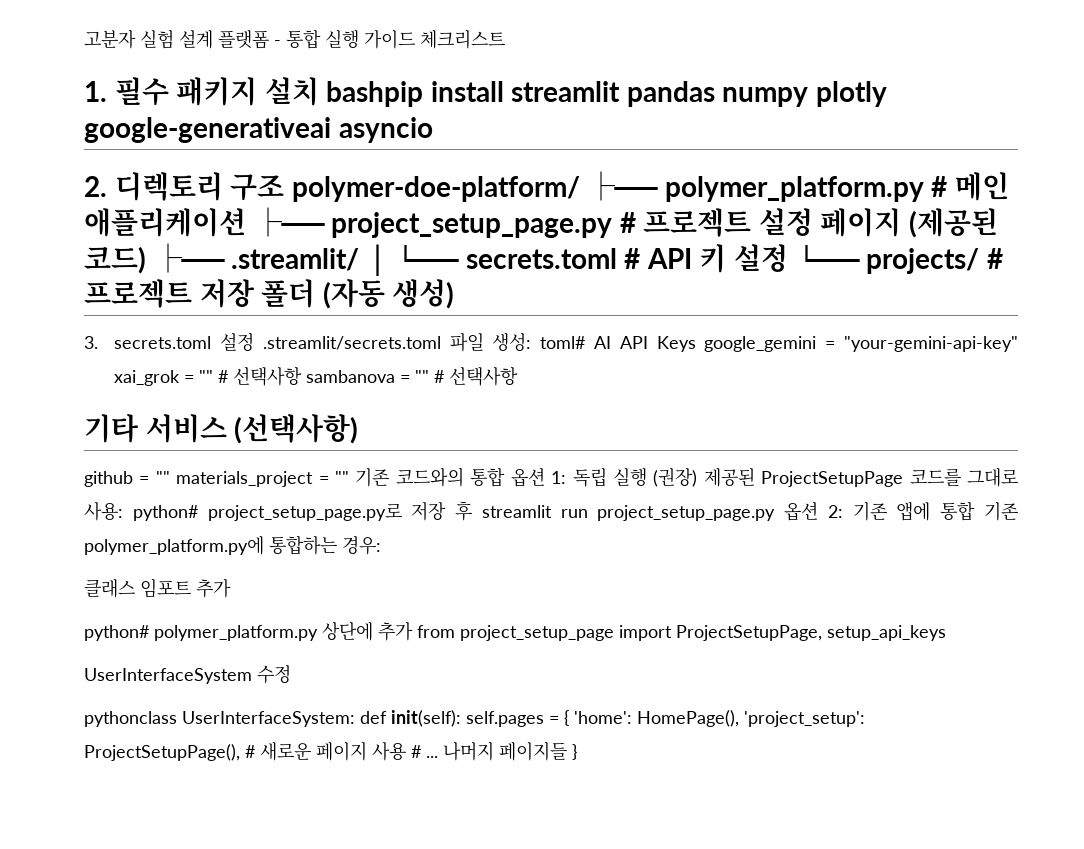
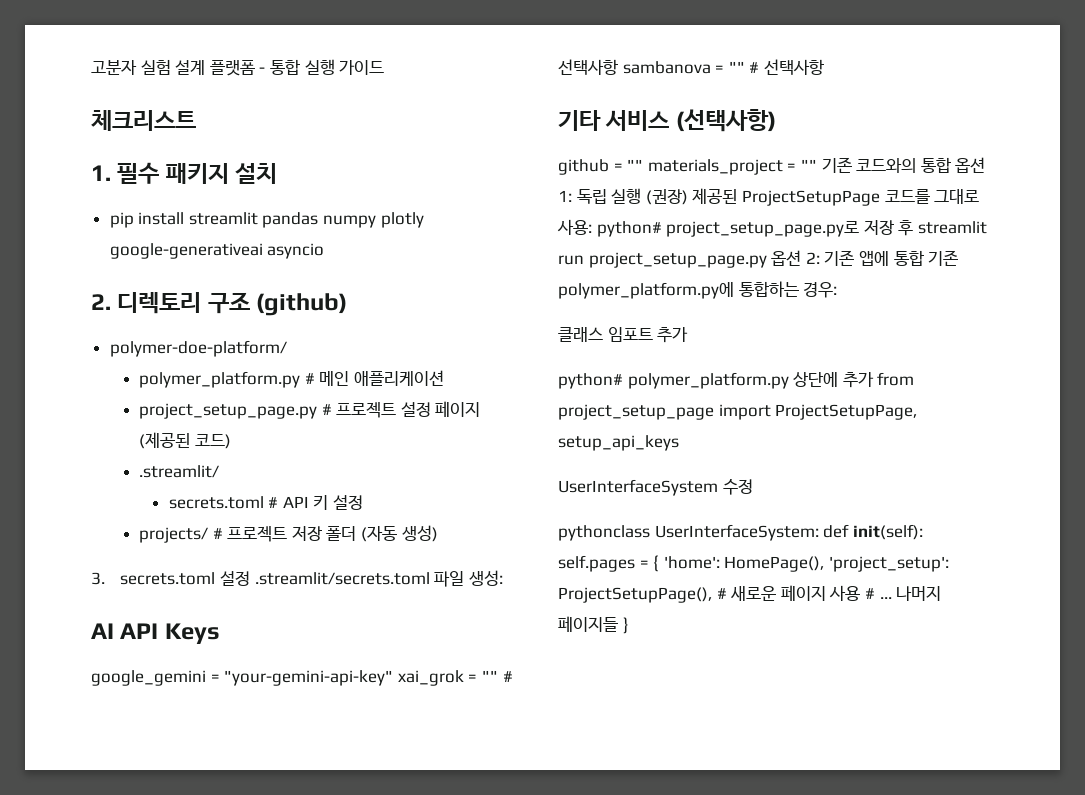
- 고분자 실험 설계 플랫폼 - 통합 실행 가이드 체크리스트
+ 고분자 실험 설계 플랫폼 - 통합 실행 가이드
+ 체크리스트
- 1. 필수 패키지 설치 bashpip install streamlit pandas numpy plotly google-generativeai asyncio
+ 1. 필수 패키지 설치
+ pip install streamlit pandas numpy plotly google-generativeai asyncio
- 2. 디렉토리 구조 polymer-doe-platform/ ├── polymer_platform.py # 메인 애플리케이션 ├── project_setup_page.py # 프로젝트 설정 페이지 (제공된 코드) ├── .streamlit/ │ └── secrets.toml # API 키 설정 └── projects/ # 프로젝트 저장 폴더 (자동 생성)
+ 2. 디렉토리 구조 (github)
+ polymer-doe-platform/
+ polymer_platform.py # 메인 애플리케이션
+ project_setup_page.py # 프로젝트 설정 페이지 (제공된 코드)
+ .streamlit/
+ secrets.toml # API 키 설정
+ projects/ # 프로젝트 저장 폴더 (자동 생성)
- 3. secrets.toml 설정 .streamlit/secrets.toml 파일 생성: toml# AI API Keys google_gemini = "your-gemini-api-key" xai_grok = "" # 선택사항 sambanova = "" # 선택사항
+ 3. secrets.toml 설정 .streamlit/secrets.toml 파일 생성:
+ AI API Keys
+ google_gemini = "your-gemini-api-key" xai_grok = "" # 선택사항 sambanova = "" # 선택사항

